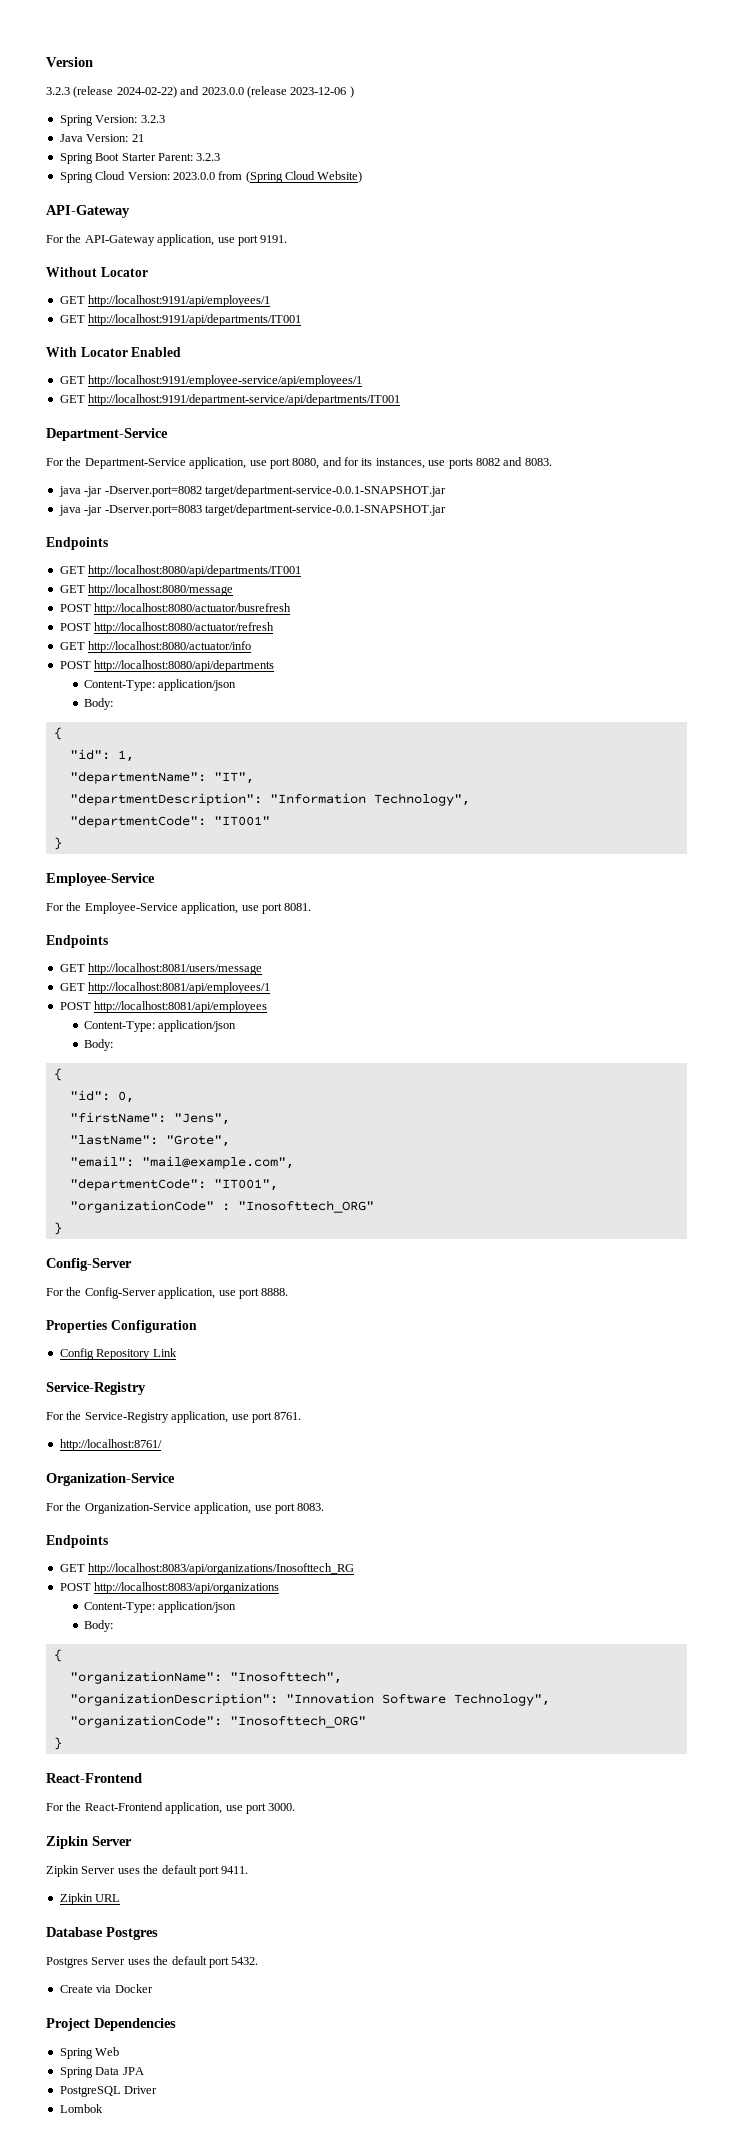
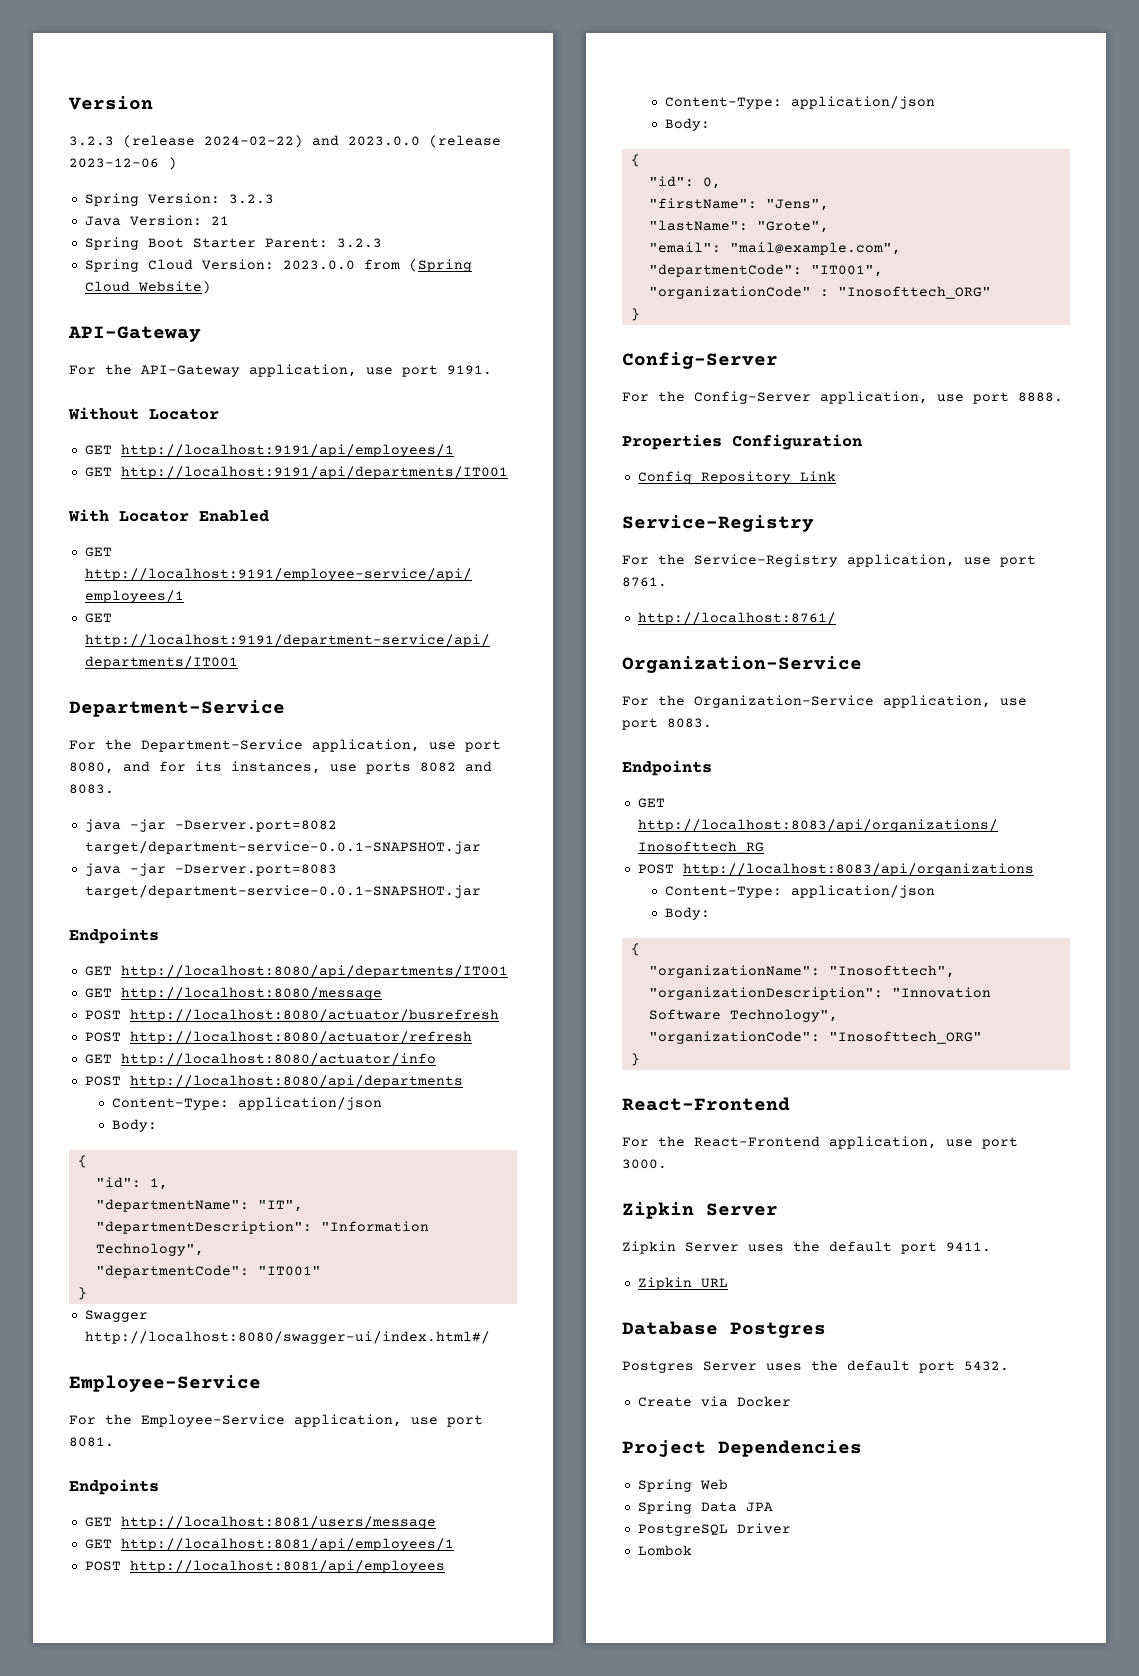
+ Swagger http://localhost:8080/swagger-ui/index.html#/

